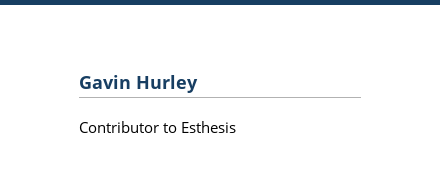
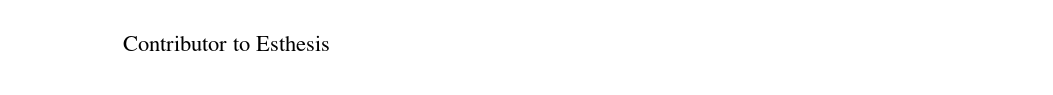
- Gavin Hurley

